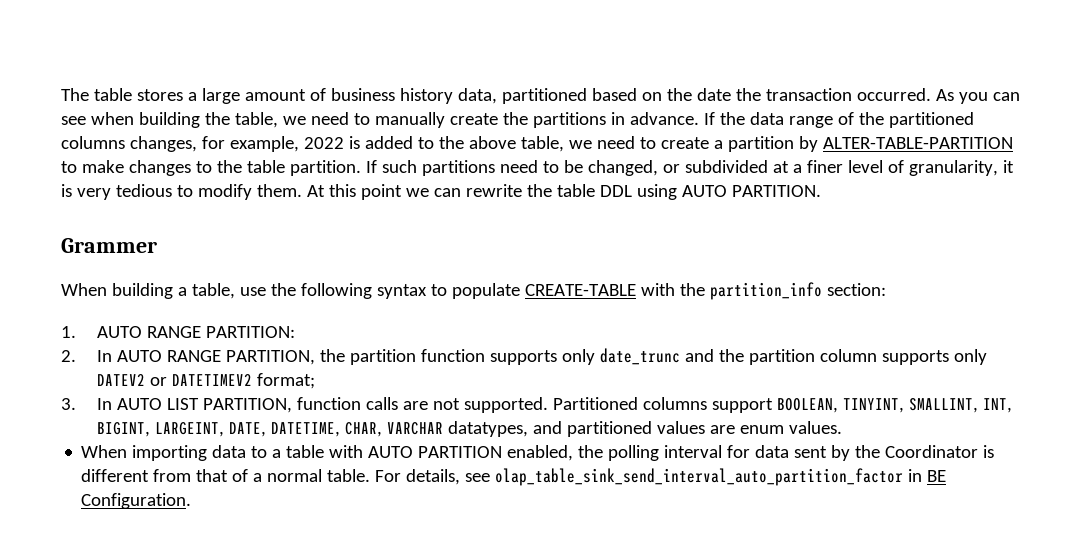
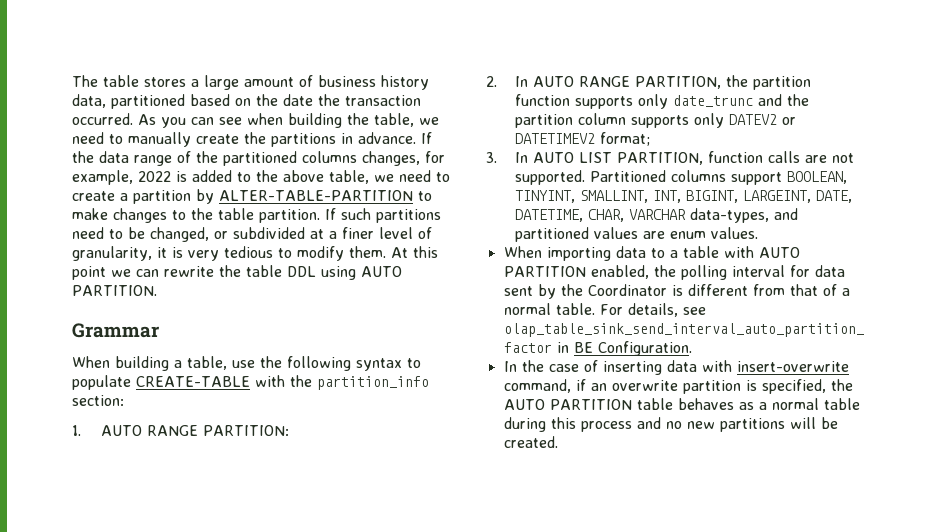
- Grammer
+ Grammar
- Partitioned columns support BOOLEAN, TINYINT, SMALLINT, INT, BIGINT, LARGEINT, DATE, DATETIME, CHAR, VARCHAR datatypes, and partitioned values are enum values.
+ Partitioned columns support BOOLEAN, TINYINT, SMALLINT, INT, BIGINT, LARGEINT, DATE, DATETIME, CHAR, VARCHAR data-types, and partitioned values are enum values.
+ In the case of inserting data with insert-overwrite command, if an overwrite partition is specified, the AUTO PARTITION table behaves as a normal table during this process and no new partitions will be created.

